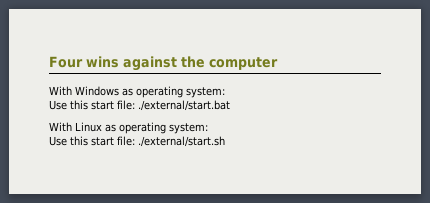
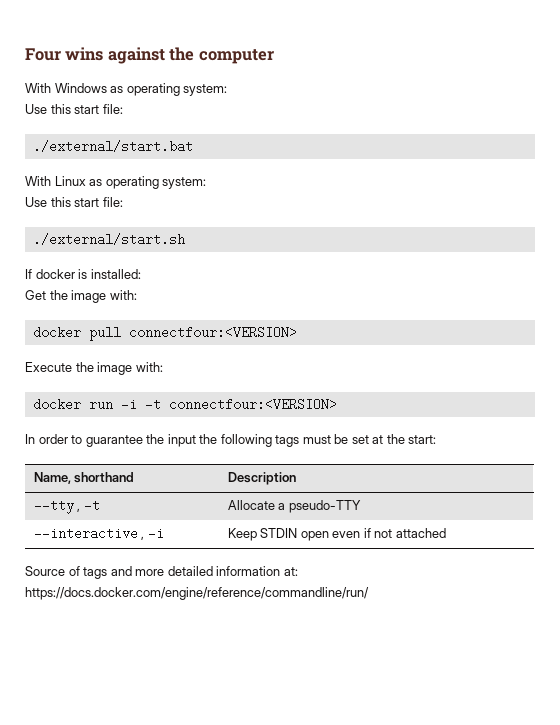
  With Windows as operating system:
- Use this start file: ./external/start.bat
+ Use this start file:
+ ./external/start.bat
  With Linux as operating system:
- Use this start file: ./external/start.sh
+ Use this start file:
+ ./external/start.sh
+ If docker is installed:
+ Get the image with:
+ docker pull connectfour:<VERSION>
+ Execute the image with:
+ docker run -i -t connectfour:<VERSION>
+ In order to guarantee the input the following tags must be set at the start:
+ Name, shorthand | Description
+ --tty , -t | Allocate a pseudo-TTY
+ --interactive , -i | Keep STDIN open even if not attached
+ Source of tags and more detailed information at: https://docs.docker.com/engine/reference/commandline/run/

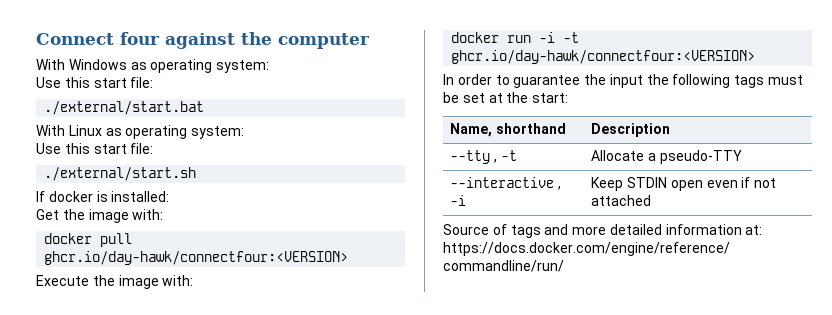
- Four wins against the computer
+ Connect four against the computer
- docker pull connectfour:<VERSION>
+ docker pull ghcr.io/day-hawk/connectfour:<VERSION>
- docker run -i -t connectfour:<VERSION>
+ docker run -i -t ghcr.io/day-hawk/connectfour:<VERSION>

